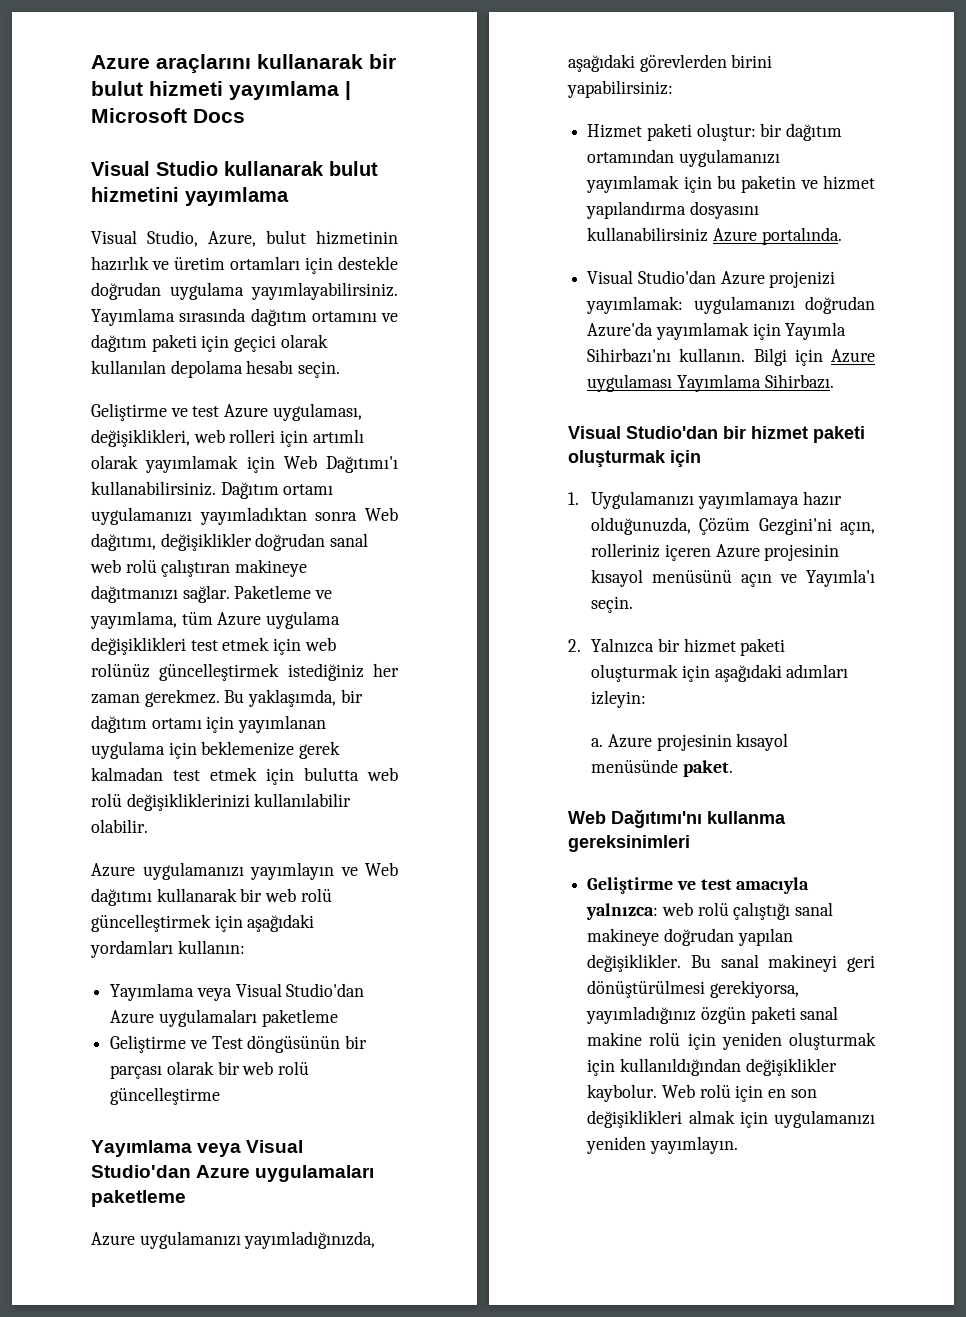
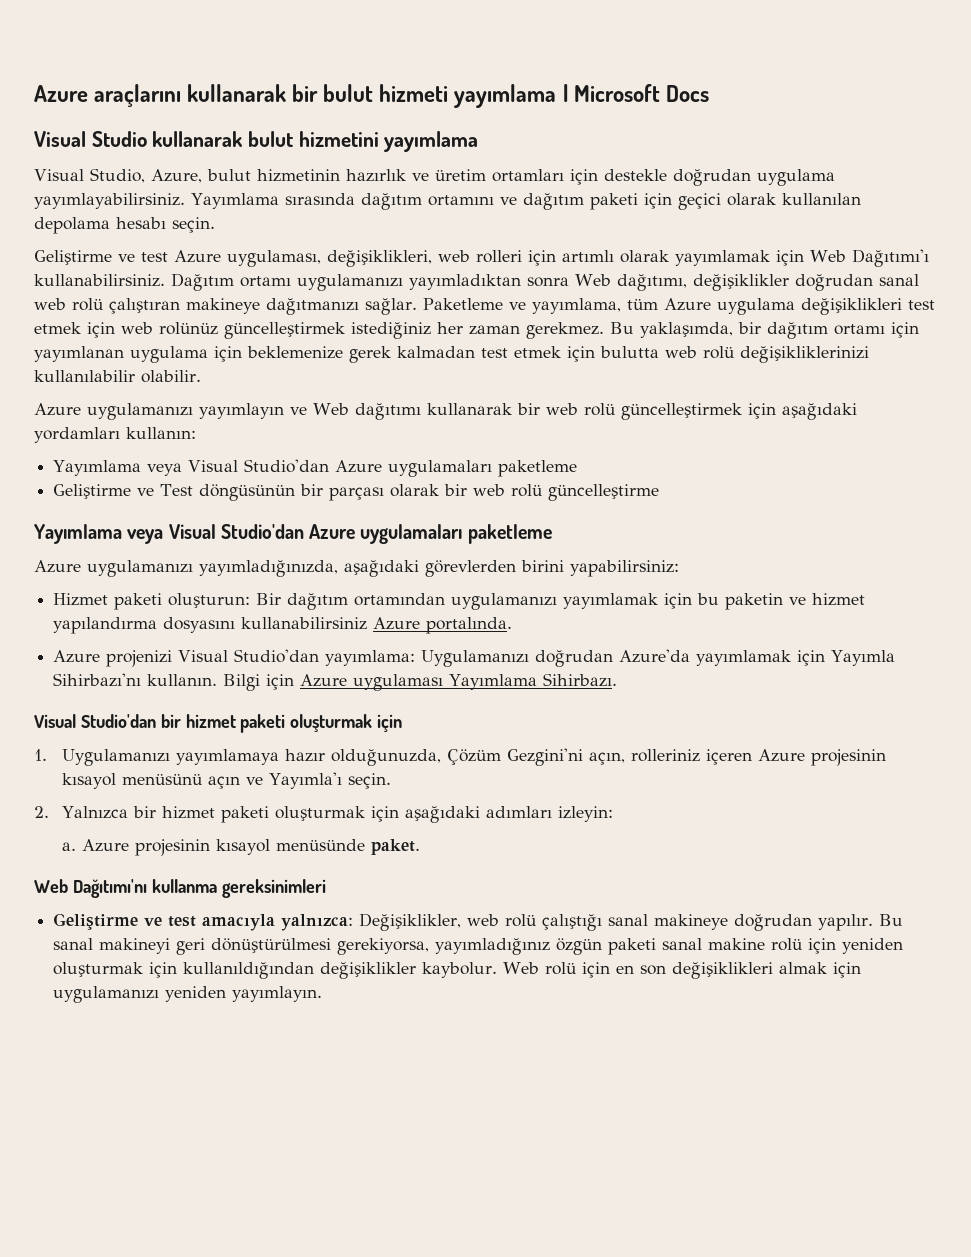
- Hizmet paketi oluştur: bir dağıtım ortamından uygulamanızı yayımlamak için bu paketin ve hizmet yapılandırma dosyasını kullanabilirsiniz Azure portalında.
+ Hizmet paketi oluşturun: Bir dağıtım ortamından uygulamanızı yayımlamak için bu paketin ve hizmet yapılandırma dosyasını kullanabilirsiniz Azure portalında.
- Visual Studio'dan Azure projenizi yayımlamak: uygulamanızı doğrudan Azure'da yayımlamak için Yayımla Sihirbazı'nı kullanın.
+ Azure projenizi Visual Studio'dan yayımlama: Uygulamanızı doğrudan Azure'da yayımlamak için Yayımla Sihirbazı'nı kullanın.
- Geliştirme ve test amacıyla yalnızca: web rolü çalıştığı sanal makineye doğrudan yapılan değişiklikler.
+ Geliştirme ve test amacıyla yalnızca: Değişiklikler, web rolü çalıştığı sanal makineye doğrudan yapılır.

